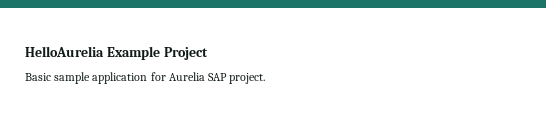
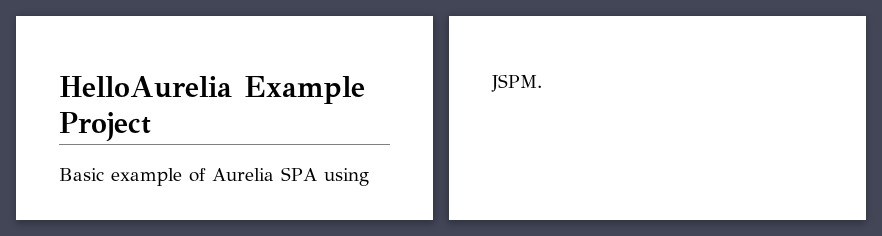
- Basic sample application for Aurelia SAP project.
+ Basic example of Aurelia SPA using JSPM.

